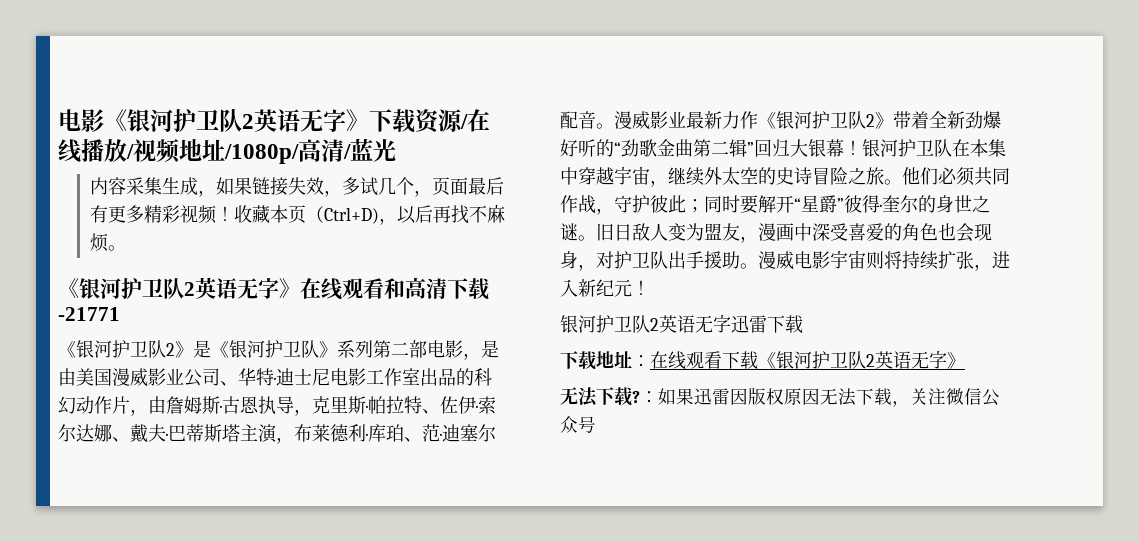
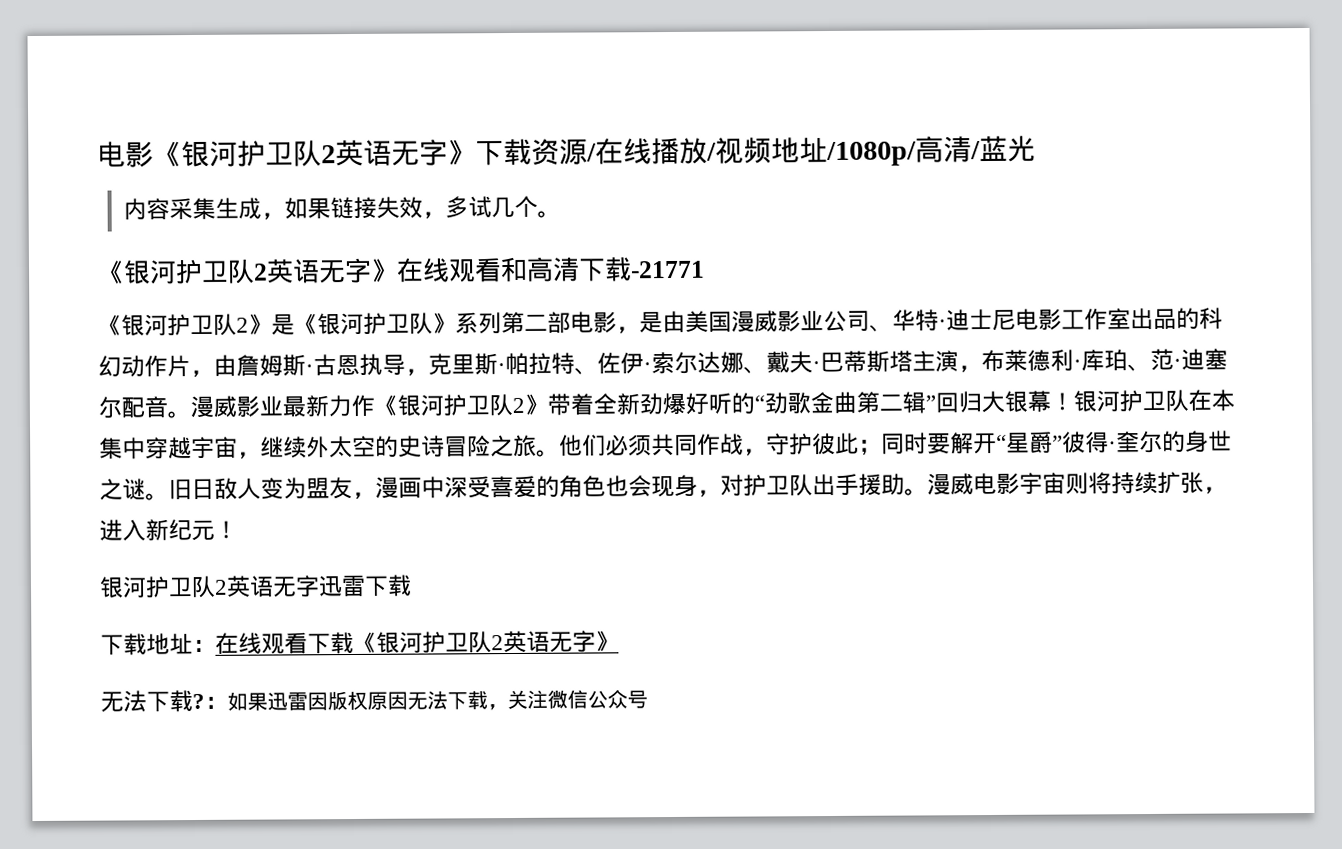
- 内容采集生成，如果链接失效，多试几个，页面最后有更多精彩视频！收藏本页（Ctrl+D)，以后再找不麻烦。
+ 内容采集生成，如果链接失效，多试几个。

